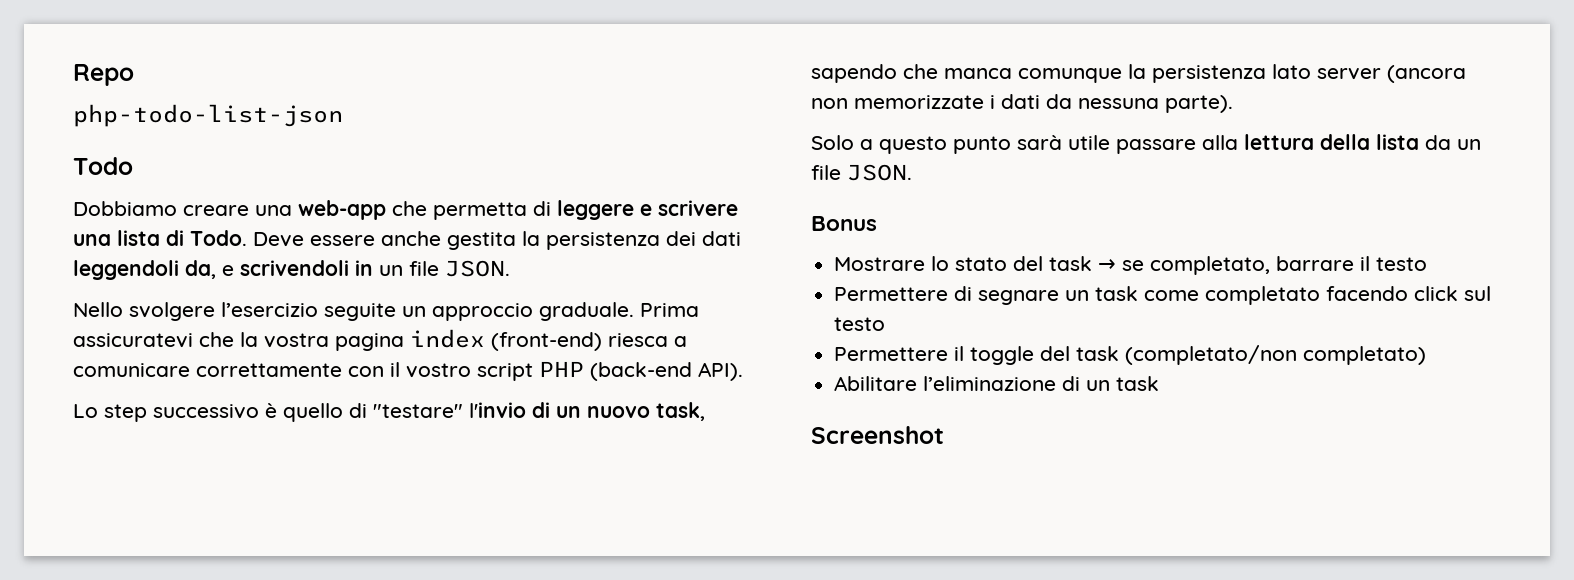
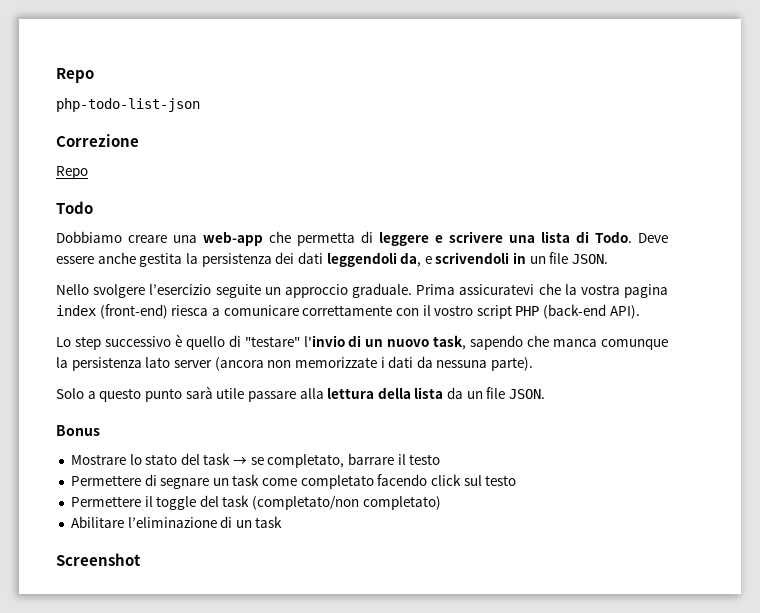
+ Correzione
+ Repo

